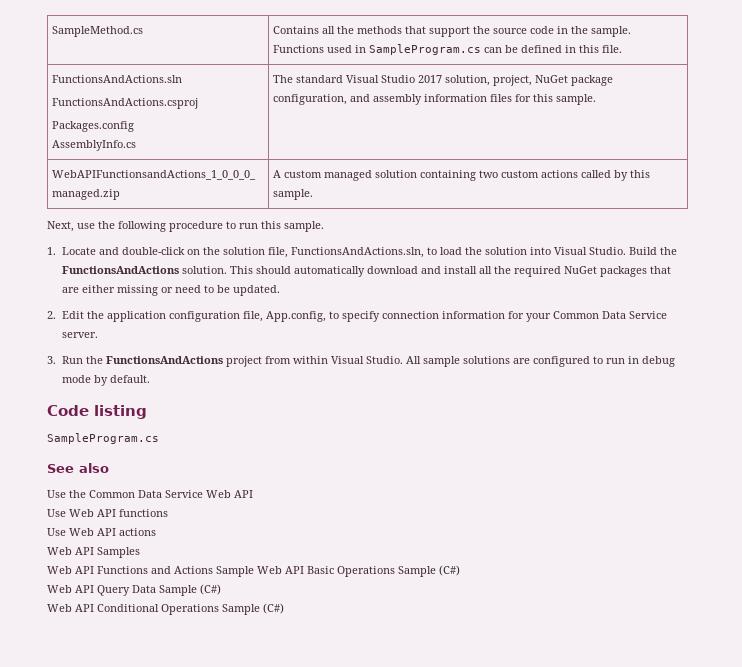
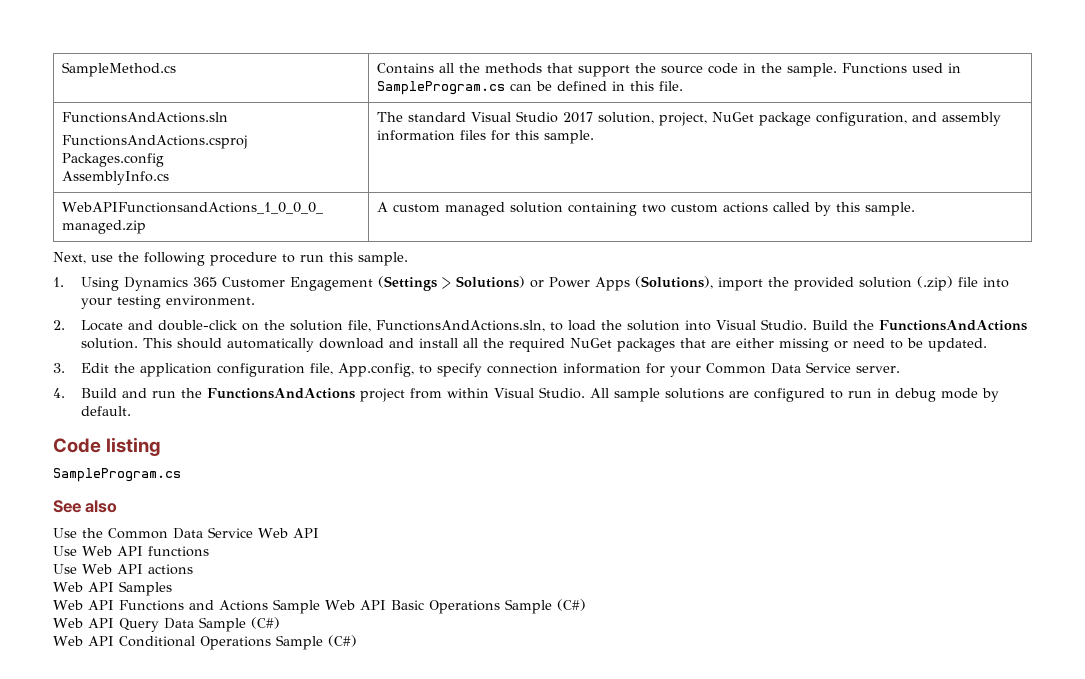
- 1. Locate and double-click on the solution file, FunctionsAndActions.sln, to load the solution into Visual Studio.
+ 1. Using Dynamics 365 Customer Engagement (Settings > Solutions) or Power Apps (Solutions), import the provided solution (.zip) file into your testing environment.
+ 2. Locate and double-click on the solution file, FunctionsAndActions.sln, to load the solution into Visual Studio.
- 2. Edit the application configuration file, App.config, to specify connection information for your Common Data Service server.
+ 3. Edit the application configuration file, App.config, to specify connection information for your Common Data Service server.
- 3. Run the FunctionsAndActions project from within Visual Studio.
+ 4. Build and run the FunctionsAndActions project from within Visual Studio.

